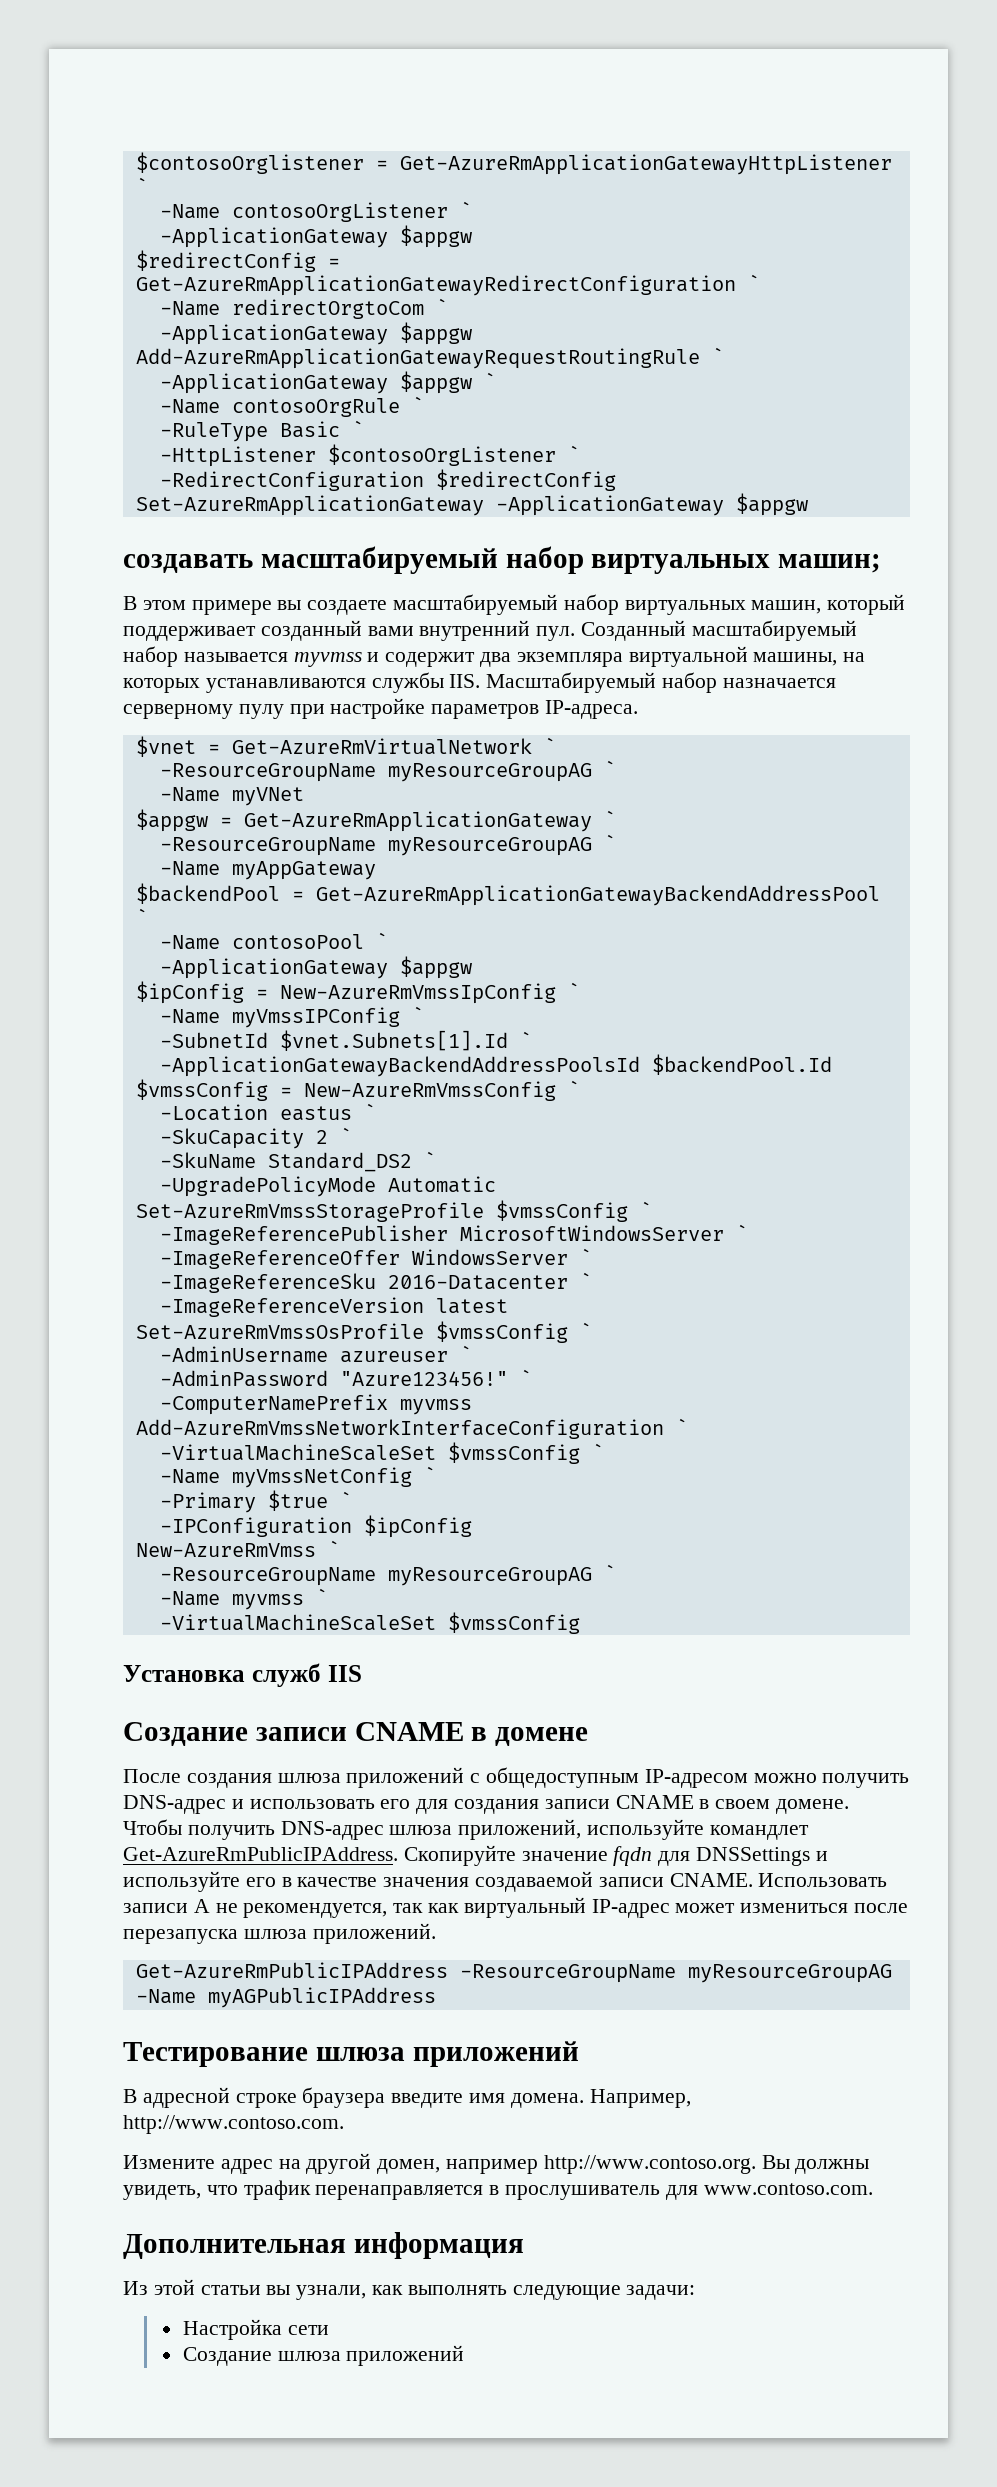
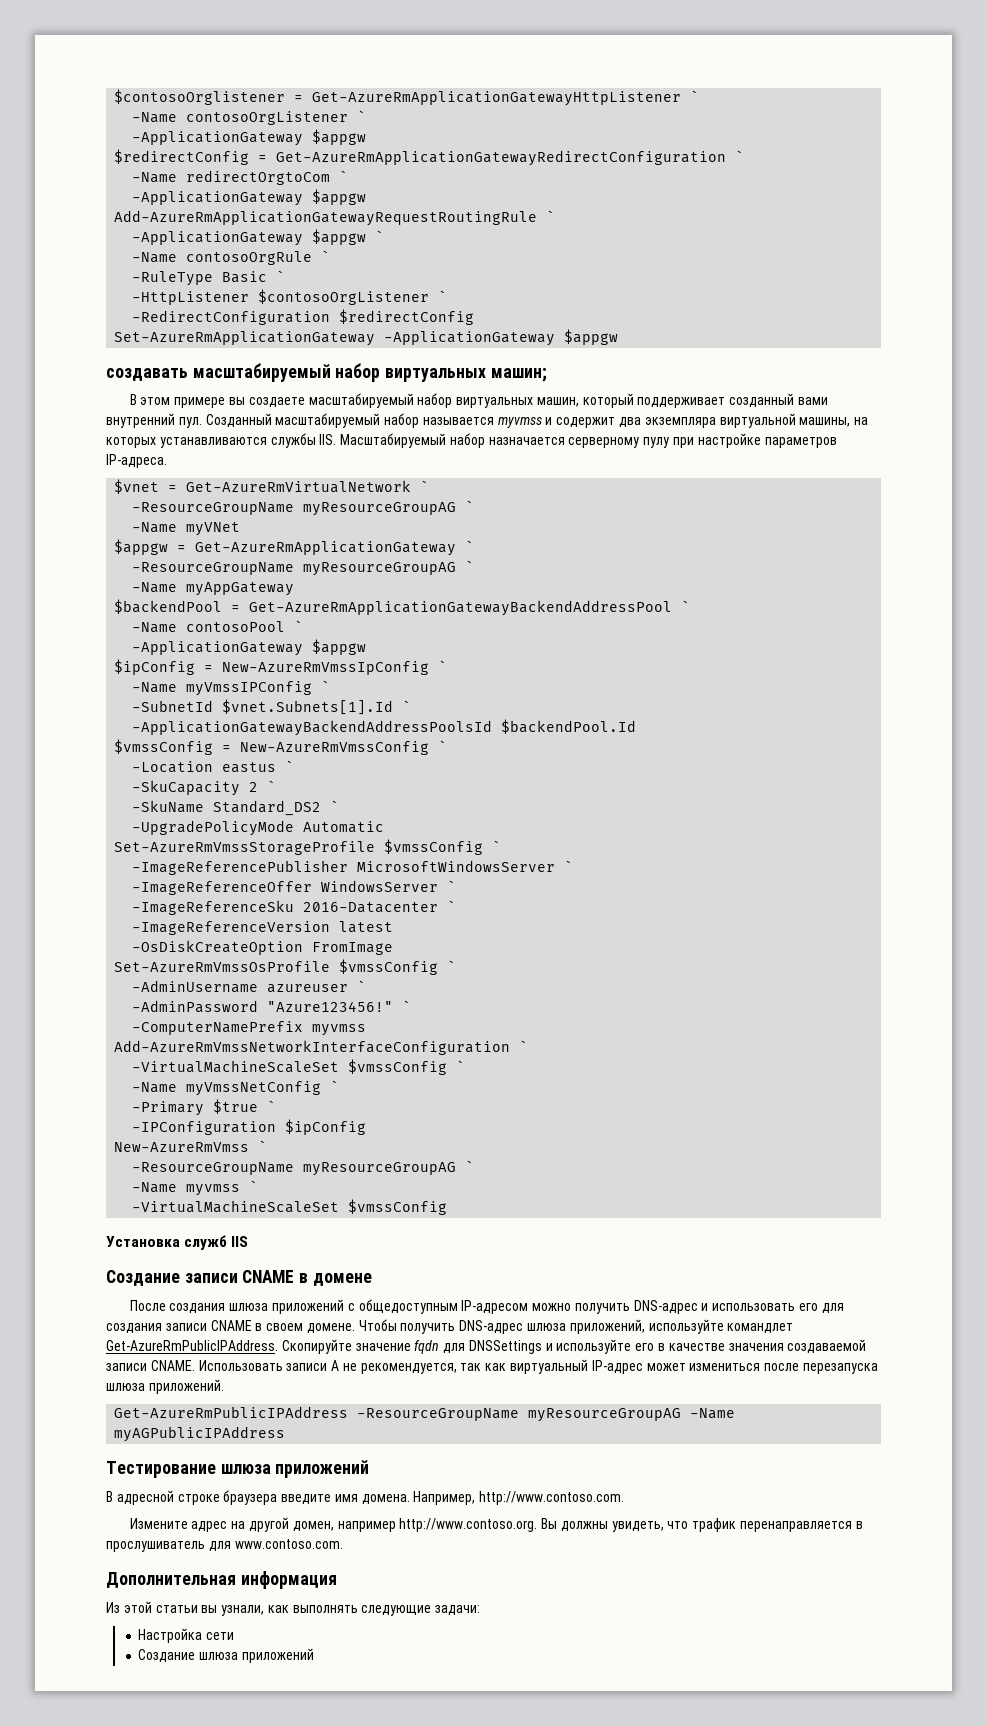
+ -OsDiskCreateOption FromImage

